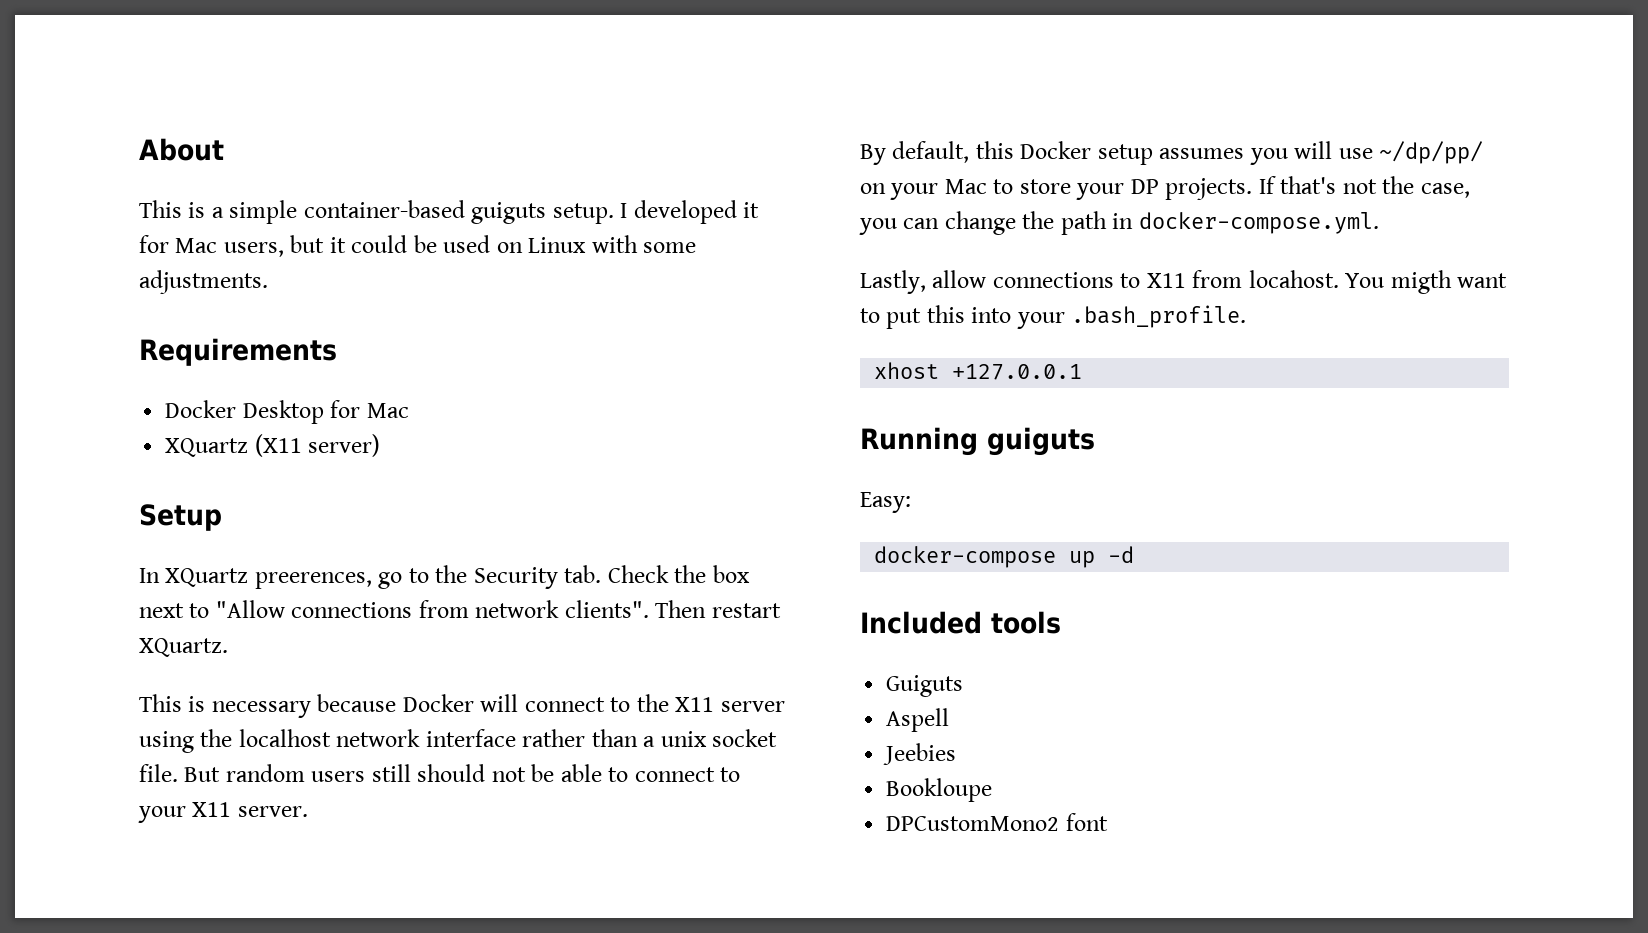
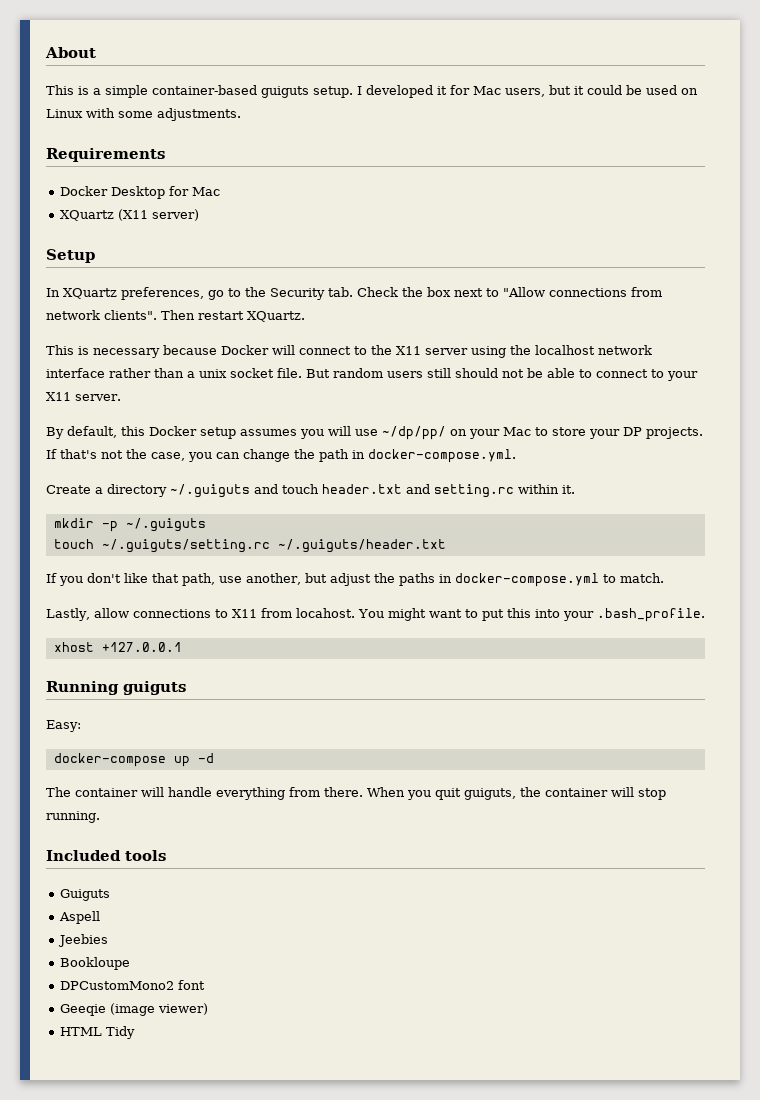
- In XQuartz preerences, go to the Security tab. Check the box next to "Allow connections from network clients".
+ In XQuartz preferences, go to the Security tab. Check the box next to "Allow connections from network clients".
+ Create a directory ~/.guiguts and touch header.txt and setting.rc within it.
+ mkdir -p ~/.guiguts
+ touch ~/.guiguts/setting.rc ~/.guiguts/header.txt
+ If you don't like that path, use another, but adjust the paths in docker-compose.yml to match.
- You migth want to put this into your .bash_profile.
+ You might want to put this into your .bash_profile.
+ The container will handle everything from there. When you quit guiguts, the container will stop running.
+ Geeqie (image viewer)
+ HTML Tidy

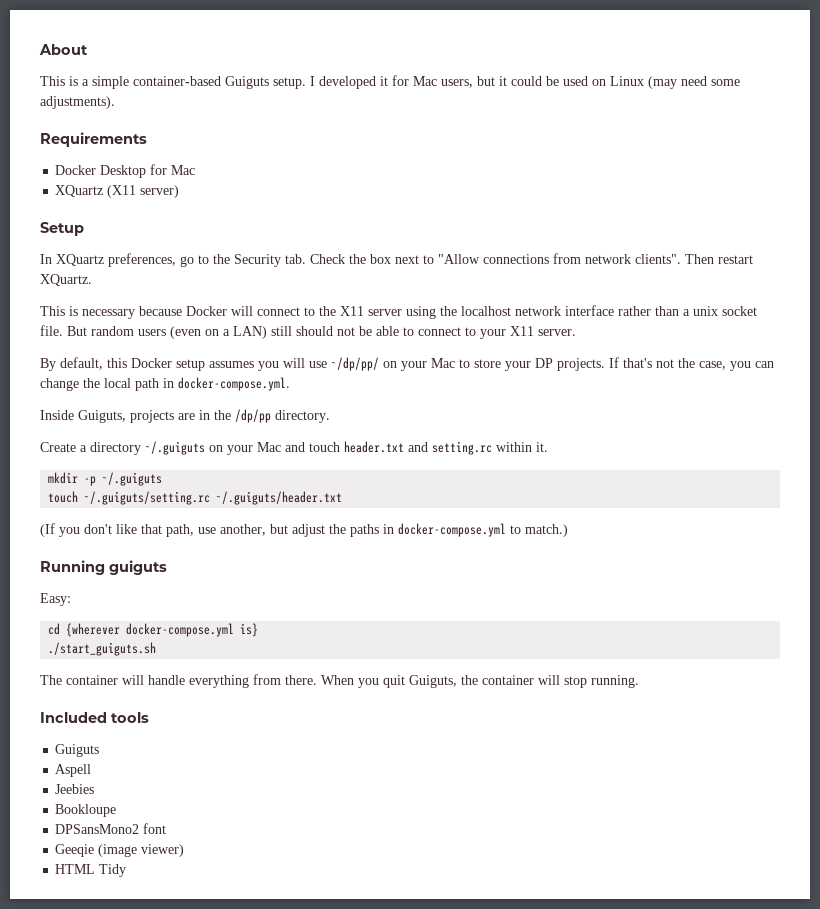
- This is a simple container-based guiguts setup.
+ This is a simple container-based Guiguts setup.
- I developed it for Mac users, but it could be used on Linux with some adjustments.
+ I developed it for Mac users, but it could be used on Linux (may need some adjustments).
- But random users still should not be able to connect to your X11 server.
+ But random users (even on a LAN) still should not be able to connect to your X11 server.
- If that's not the case, you can change the path in docker-compose.yml.
+ If that's not the case, you can change the local path in docker-compose.yml.
+ Inside Guiguts, projects are in the /dp/pp directory.
- Create a directory ~/.guiguts and touch header.txt and setting.rc within it.
+ Create a directory ~/.guiguts on your Mac and touch header.txt and setting.rc within it.
- If you don't like that path, use another, but adjust the paths in docker-compose.yml to match.
- Lastly, allow connections to X11 from locahost. You might want to put this into your .bash_profile.
- xhost +127.0.0.1
+ (If you don't like that path, use another, but adjust the paths in docker-compose.yml to match.)
  Running guiguts
  Easy:
- docker-compose up -d
+ cd {wherever docker-compose.yml is}
+ ./start_guiguts.sh
- When you quit guiguts, the container will stop running.
+ When you quit Guiguts, the container will stop running.
- DPCustomMono2 font
+ DPSansMono2 font

